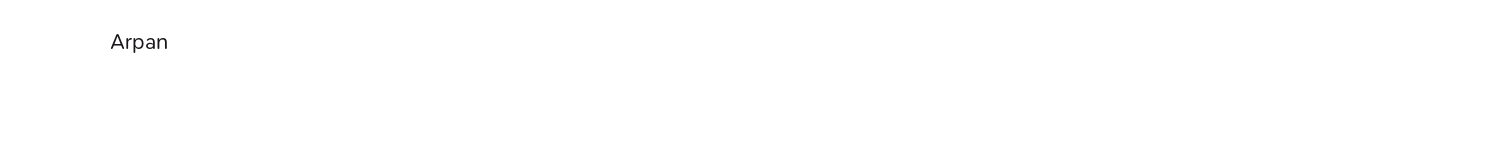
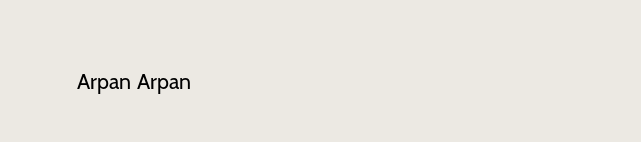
- Arpan
+ Arpan Arpan

